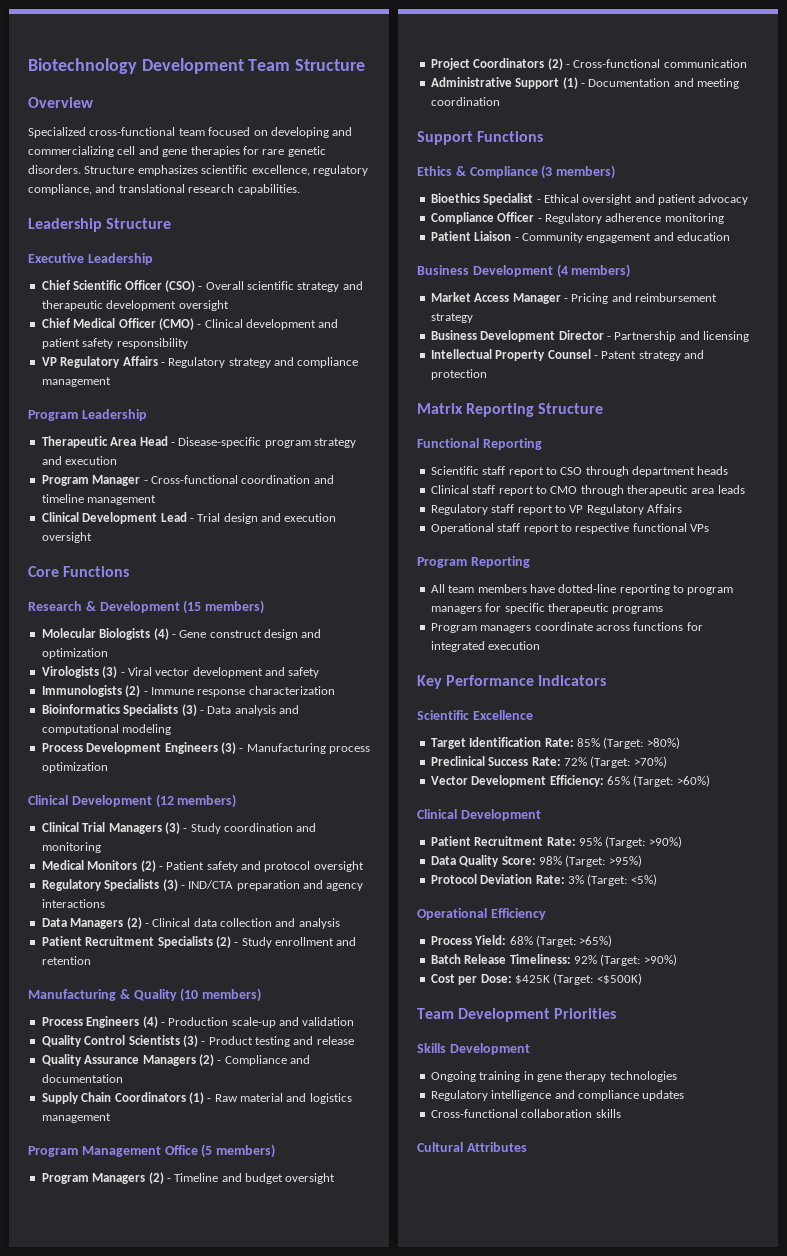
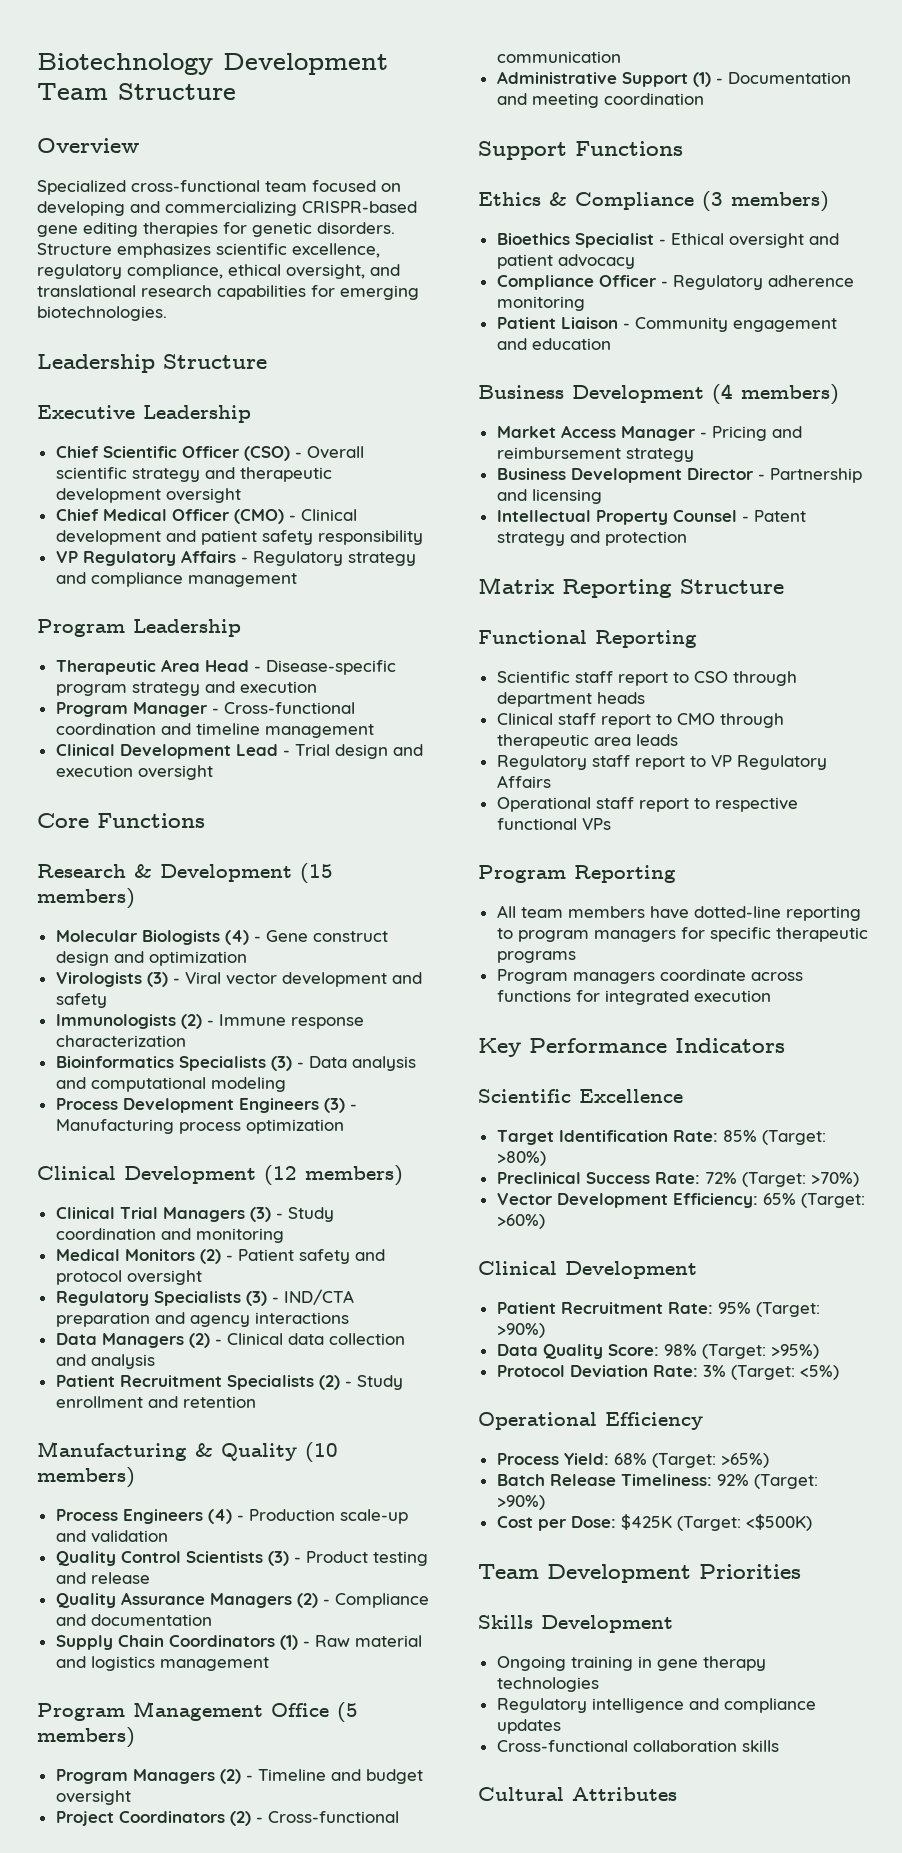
- Specialized cross-functional team focused on developing and commercializing cell and gene therapies for rare genetic disorders.
+ Specialized cross-functional team focused on developing and commercializing CRISPR-based gene editing therapies for genetic disorders.
- Structure emphasizes scientific excellence, regulatory compliance, and translational research capabilities.
+ Structure emphasizes scientific excellence, regulatory compliance, ethical oversight, and translational research capabilities for emerging biotechnologies.

